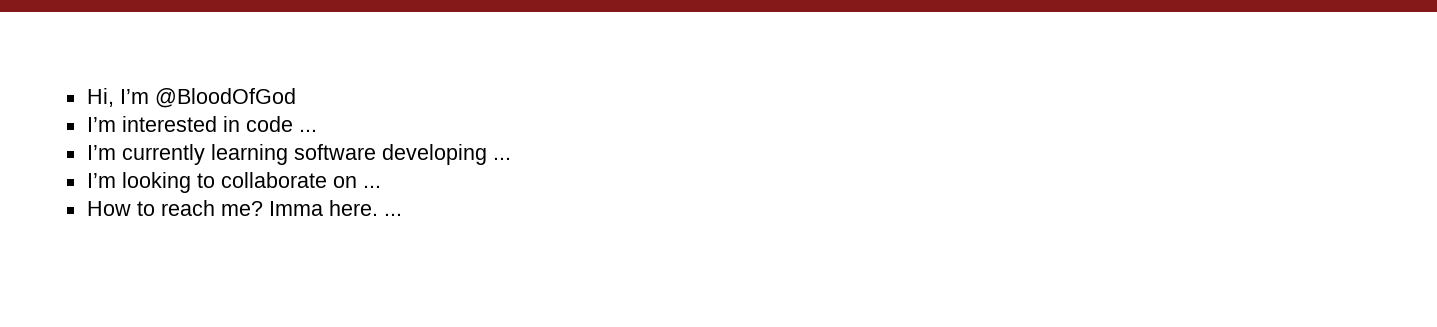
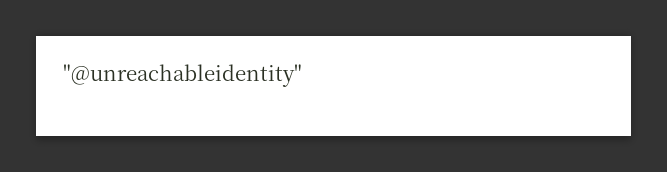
- Hi, I’m @BloodOfGod
- I’m interested in code ...
- I’m currently learning software developing ...
- I’m looking to collaborate on ...
- How to reach me? Imma here. ...
+ "@unreachableidentity"

